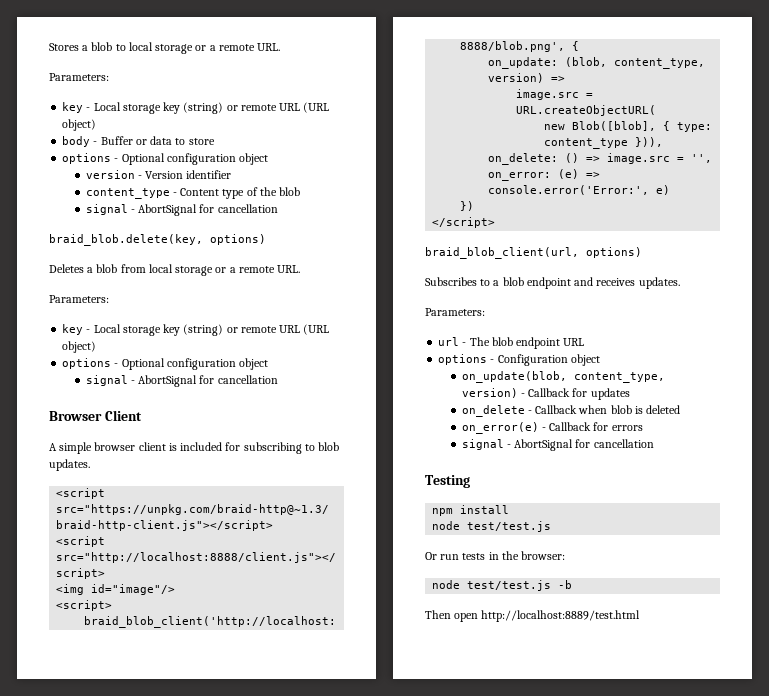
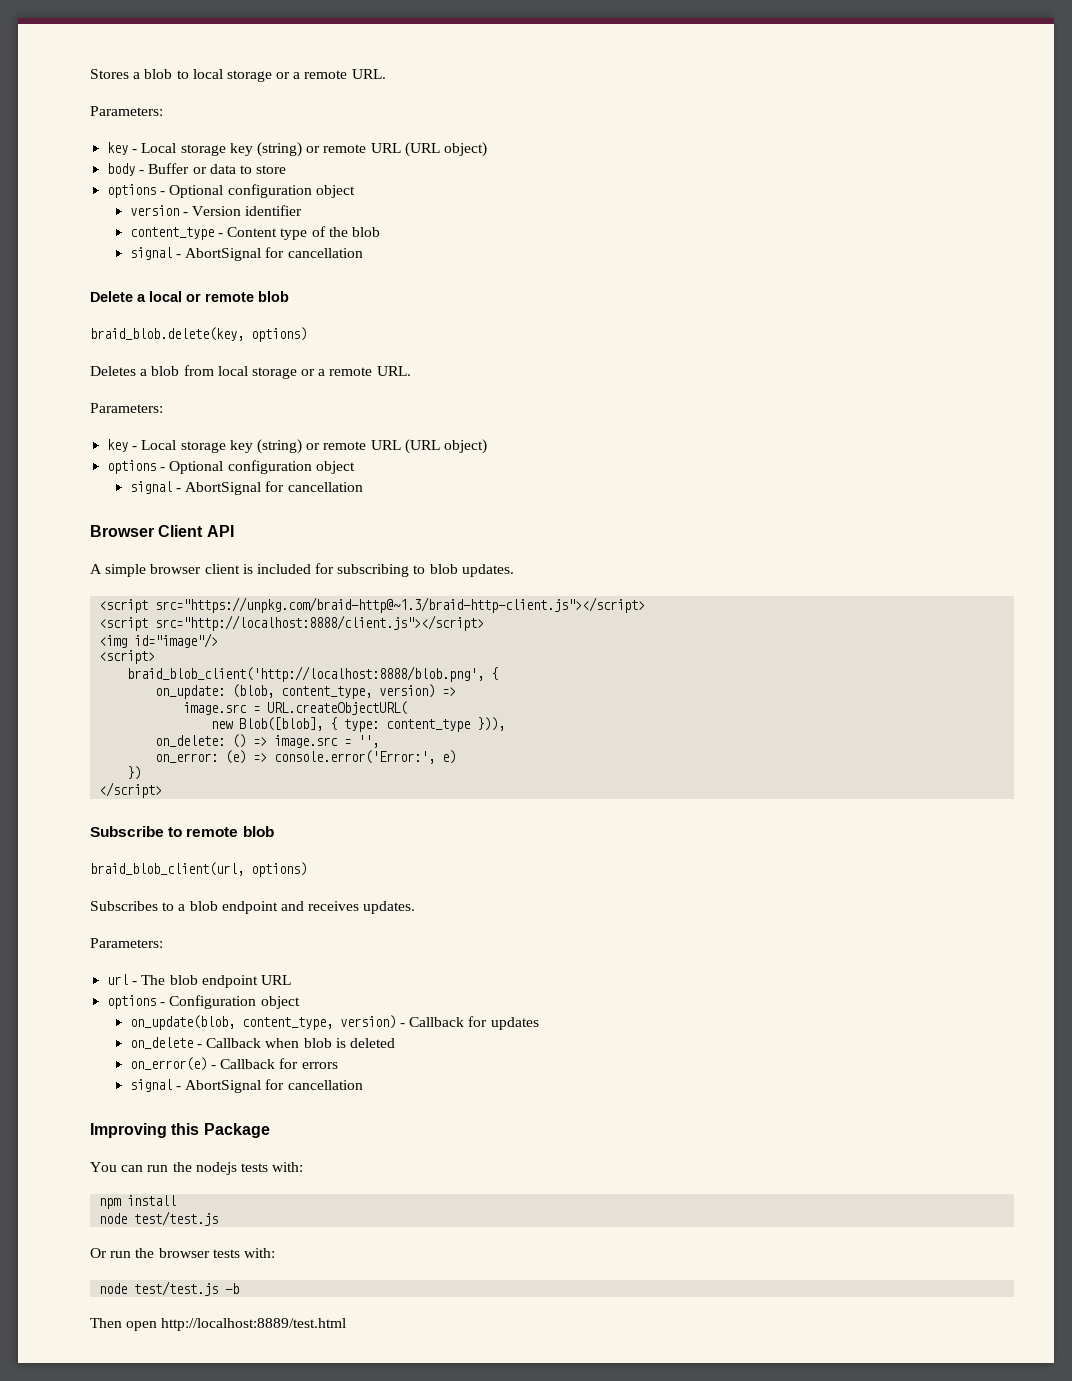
+ Delete a local or remote blob
- Browser Client
+ Browser Client API
+ Subscribe to remote blob
- Testing
+ Improving this Package
+ You can run the nodejs tests with:
- Or run tests in the browser:
+ Or run the browser tests with:

